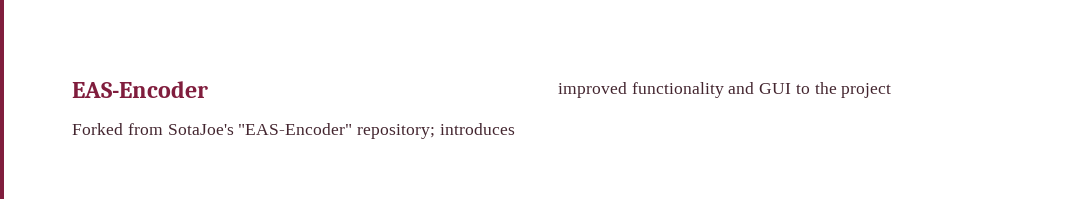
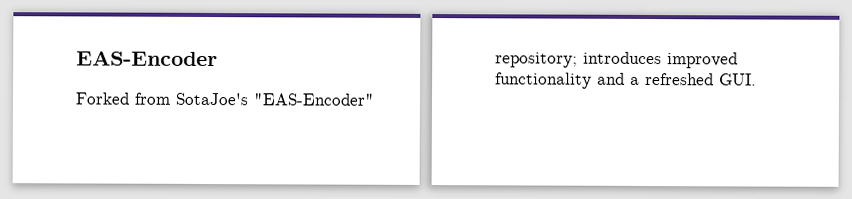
- Forked from SotaJoe's "EAS-Encoder" repository; introduces improved functionality and GUI to the project
+ Forked from SotaJoe's "EAS-Encoder" repository; introduces improved functionality and a refreshed GUI.

